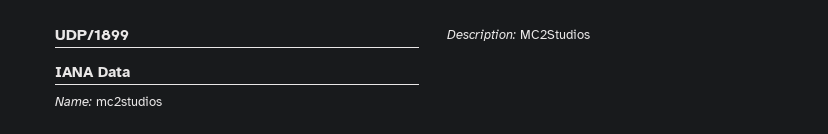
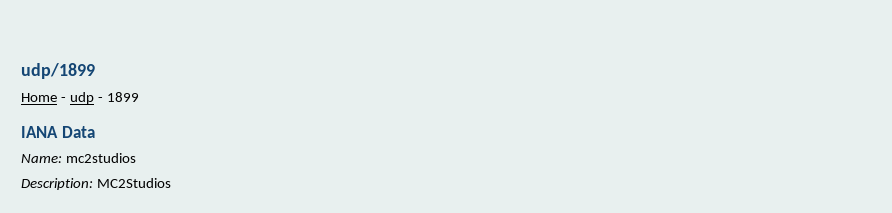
- UDP/1899
+ udp/1899
+ Home - udp - 1899

